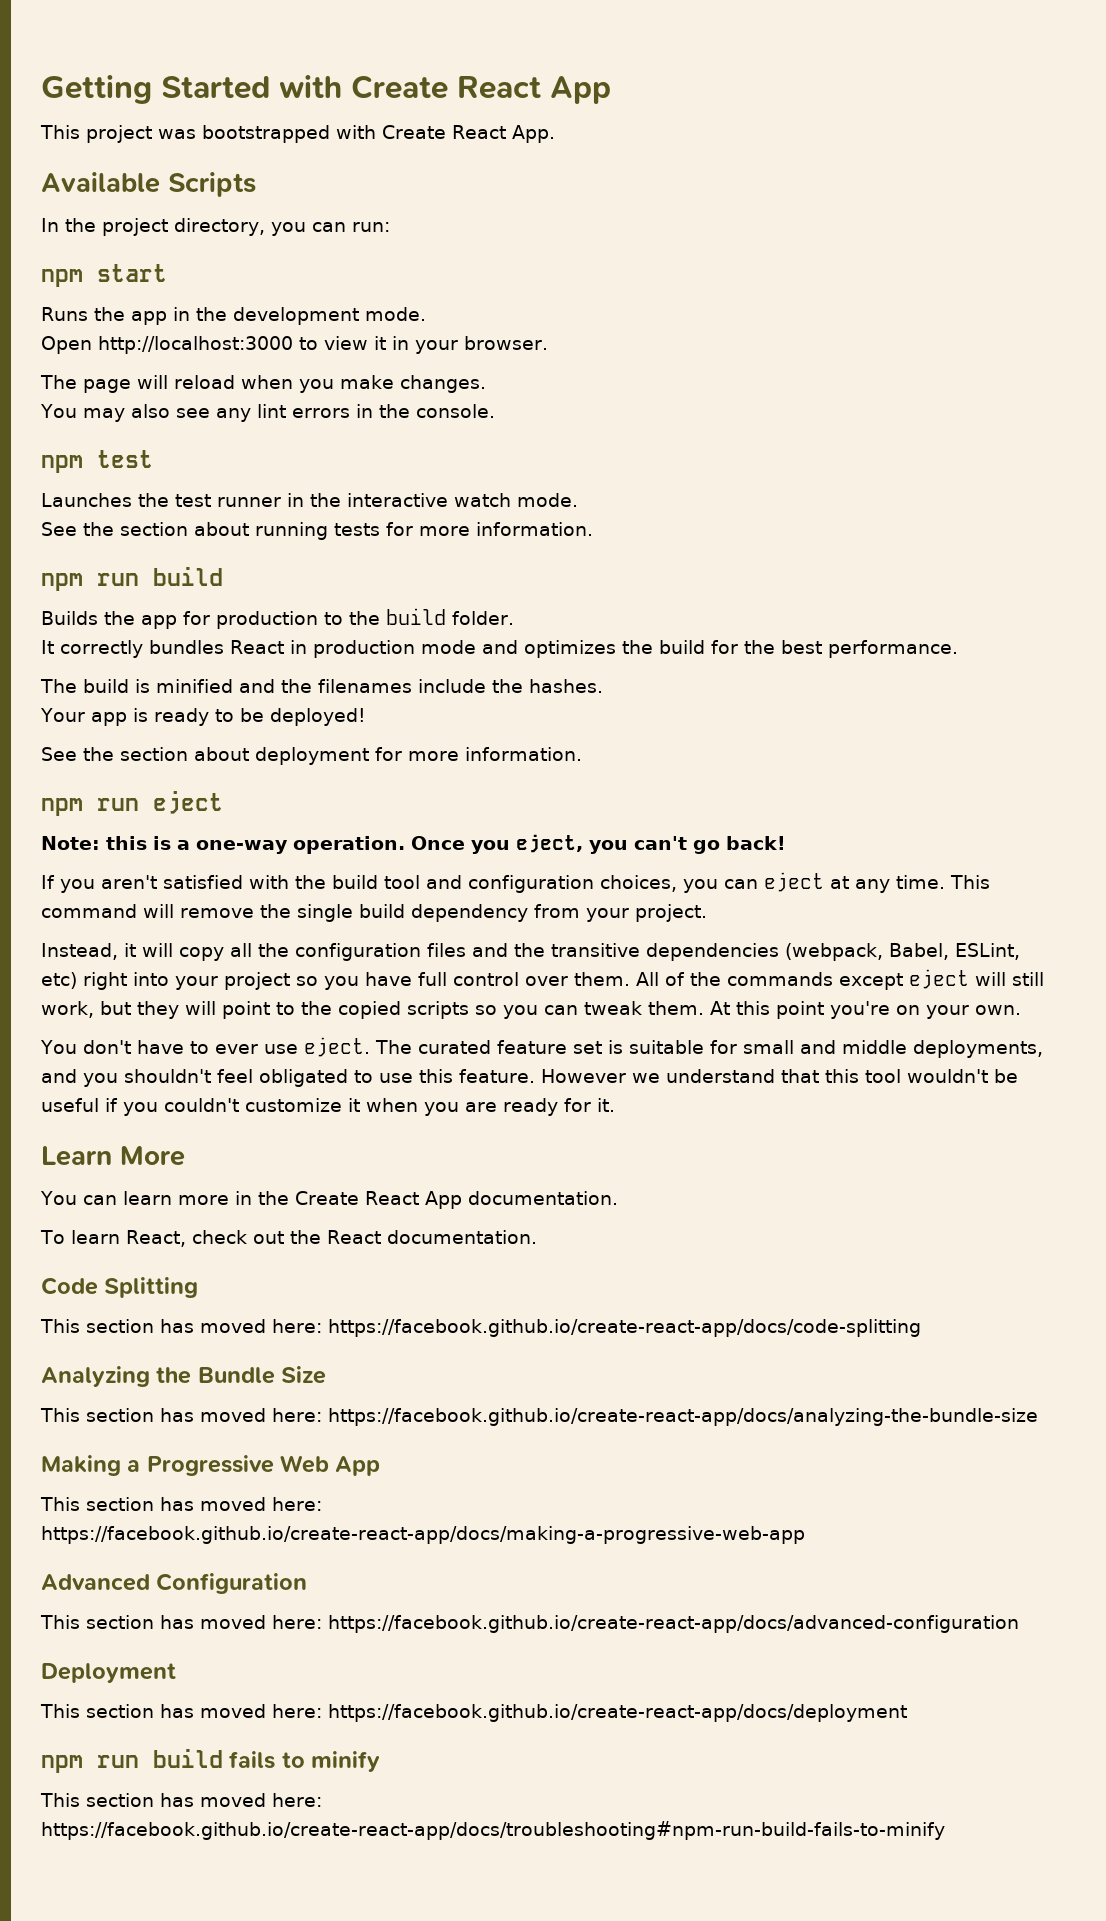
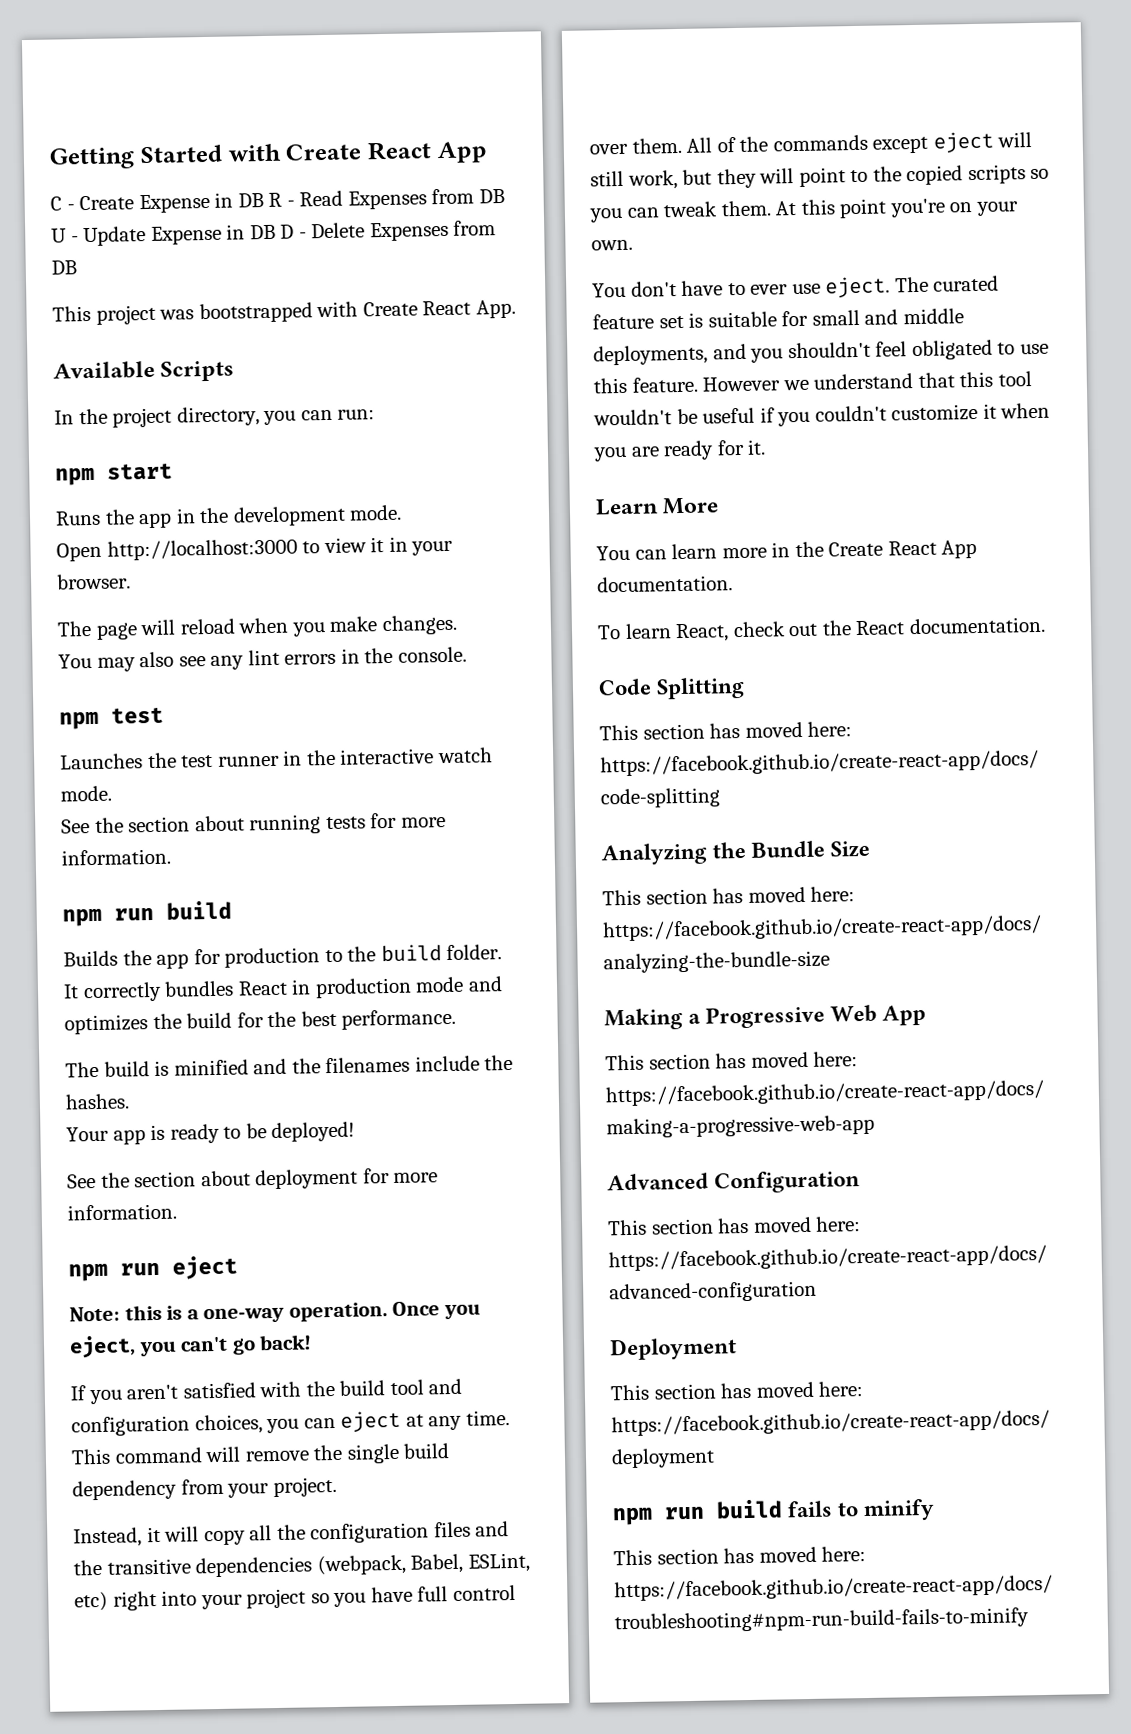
+ C - Create Expense in DB R - Read Expenses from DB U - Update Expense in DB D - Delete Expenses from DB

